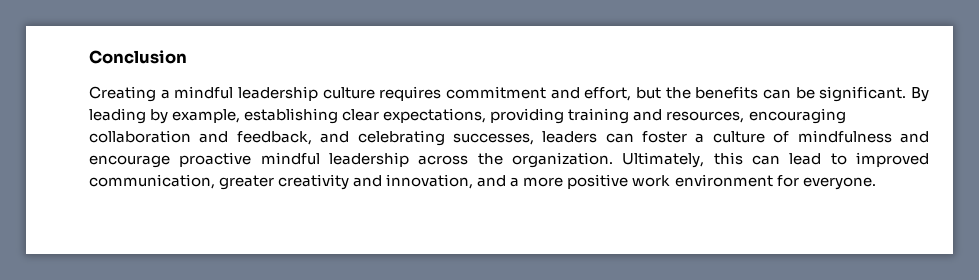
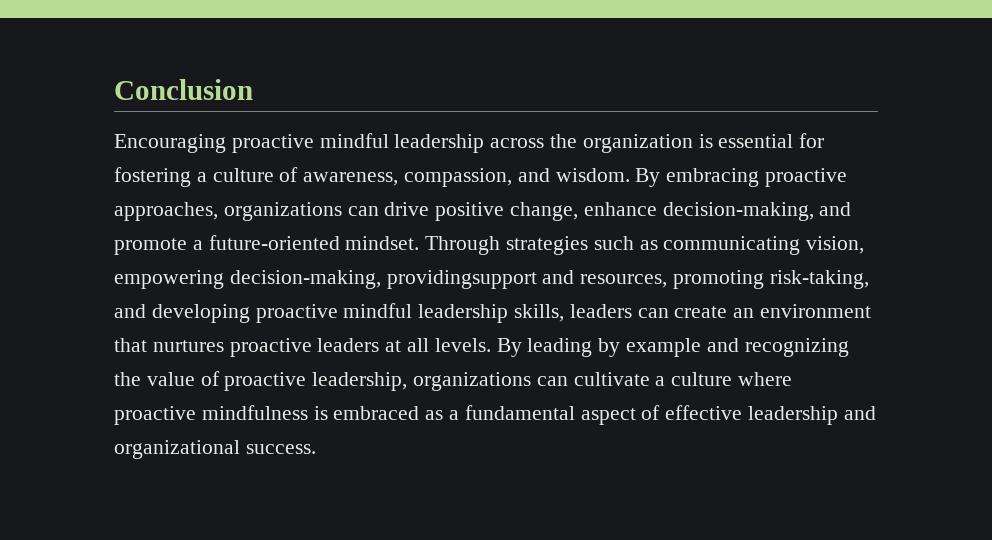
- Creating a mindful leadership culture requires commitment and effort, but the benefits can be significant. By leading by example, establishing clear expectations, providing training and resources, encouraging collaboration and feedback, and celebrating successes, leaders can foster a culture of mindfulness and encourage proactive mindful leadership across the organization. Ultimately, this can lead to improved communication, greater creativity and innovation, and a more positive work environment for everyone.
+ Encouraging proactive mindful leadership across the organization is essential for fostering a culture of awareness, compassion, and wisdom. By embracing proactive approaches, organizations can drive positive change, enhance decision-making, and promote a future-oriented mindset. Through strategies such as communicating vision, empowering decision-making, providingsupport and resources, promoting risk-taking, and developing proactive mindful leadership skills, leaders can create an environment that nurtures proactive leaders at all levels. By leading by example and recognizing the value of proactive leadership, organizations can cultivate a culture where proactive mindfulness is embraced as a fundamental aspect of effective leadership and organizational success.

